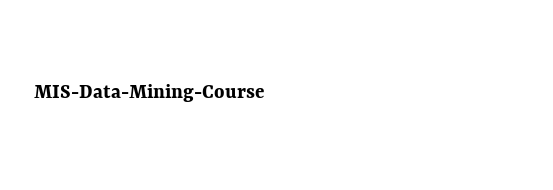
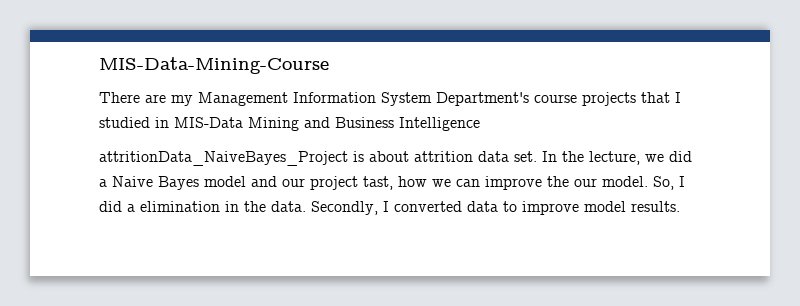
+ There are my Management Information System Department's course projects that I studied in MIS-Data Mining and Business Intelligence
+ attritionData_NaiveBayes_Project is about attrition data set. In the lecture, we did a Naive Bayes model and our project tast, how we can improve the our model. So, I did a elimination in the data. Secondly, I converted data to improve model results.

